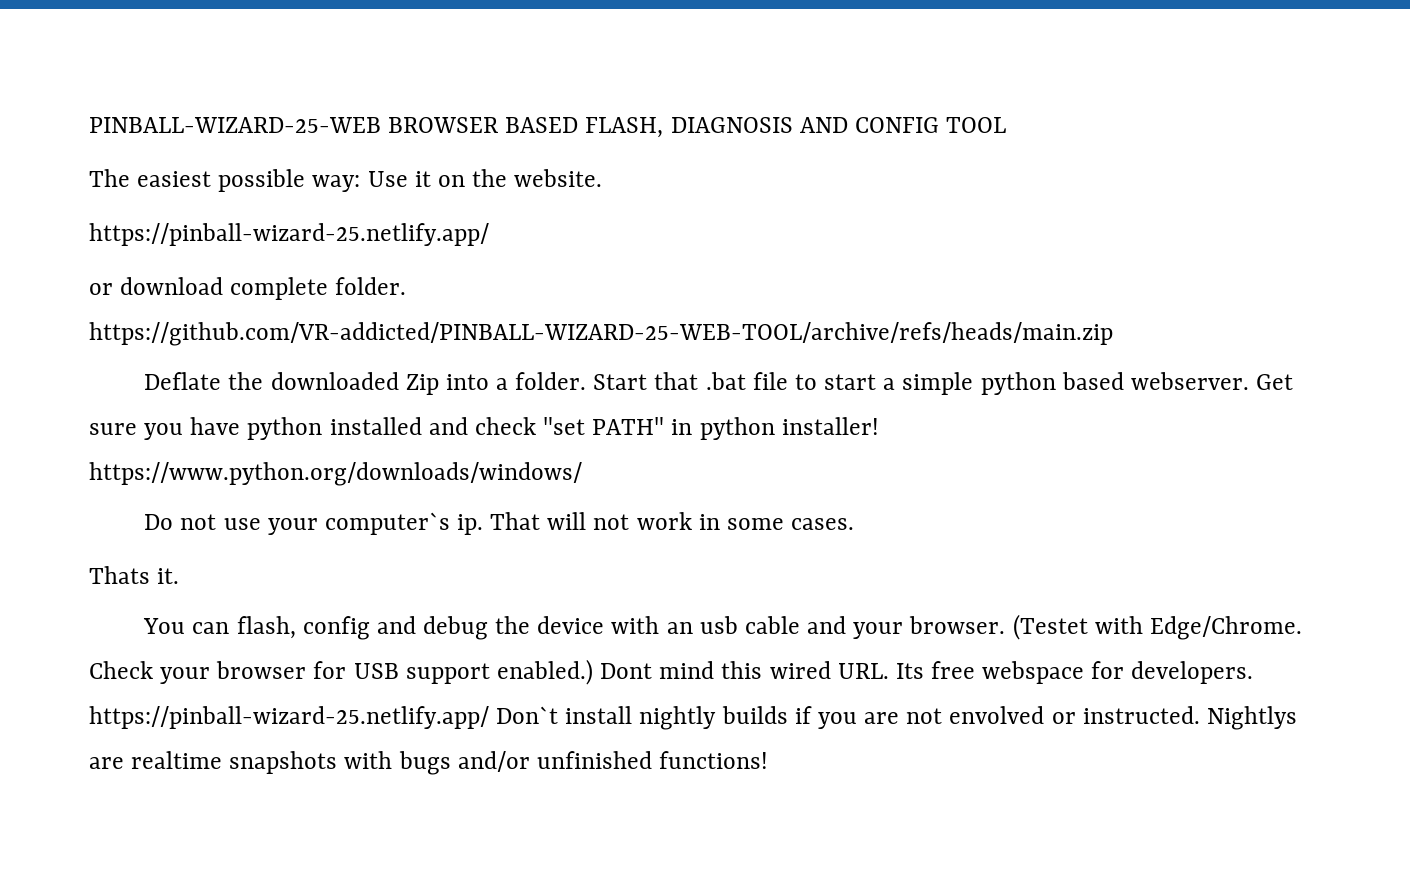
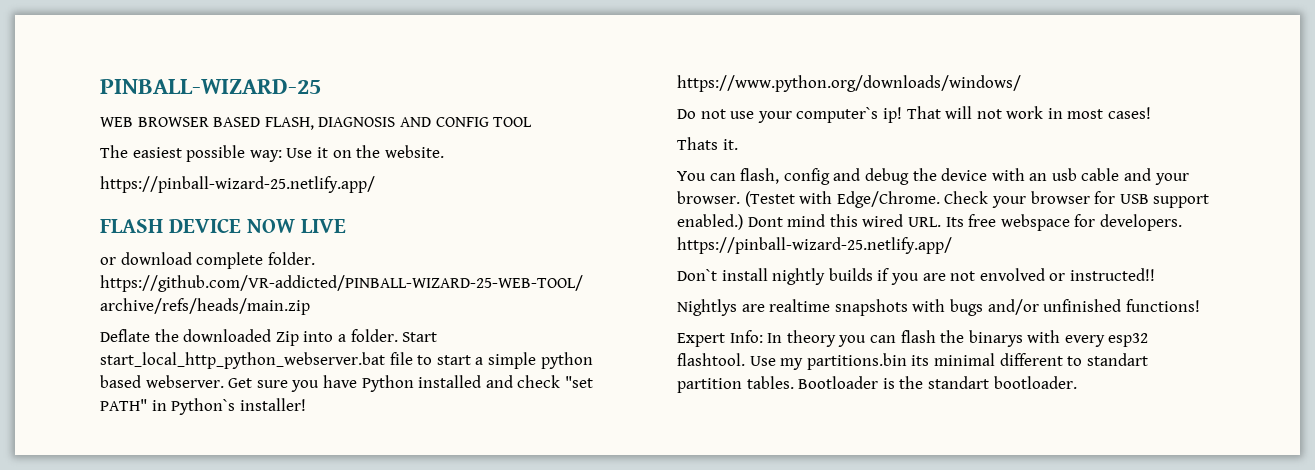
- PINBALL-WIZARD-25-WEB BROWSER BASED FLASH, DIAGNOSIS AND CONFIG TOOL
+ PINBALL-WIZARD-25
+ WEB BROWSER BASED FLASH, DIAGNOSIS AND CONFIG TOOL
+ FLASH DEVICE NOW LIVE
- Start that .bat file to start a simple python based webserver.
+ Start start_local_http_python_webserver.bat file to start a simple python based webserver.
- Get sure you have python installed and check "set PATH" in python installer! https://www.python.org/downloads/windows/
+ Get sure you have Python installed and check "set PATH" in Python`s installer! https://www.python.org/downloads/windows/
- Do not use your computer`s ip.
+ Do not use your computer`s ip!
- That will not work in some cases.
+ That will not work in most cases!
- Dont mind this wired URL. Its free webspace for developers. https://pinball-wizard-25.netlify.app/ Don`t install nightly builds if you are not envolved or instructed. Nightlys are realtime snapshots with bugs and/or unfinished functions!
+ Dont mind this wired URL. Its free webspace for developers. https://pinball-wizard-25.netlify.app/
+ Don`t install nightly builds if you are not envolved or instructed!!
+ Nightlys are realtime snapshots with bugs and/or unfinished functions!
+ Expert Info: In theory you can flash the binarys with every esp32 flashtool. Use my partitions.bin its minimal different to standart partition tables. Bootloader is the standart bootloader.

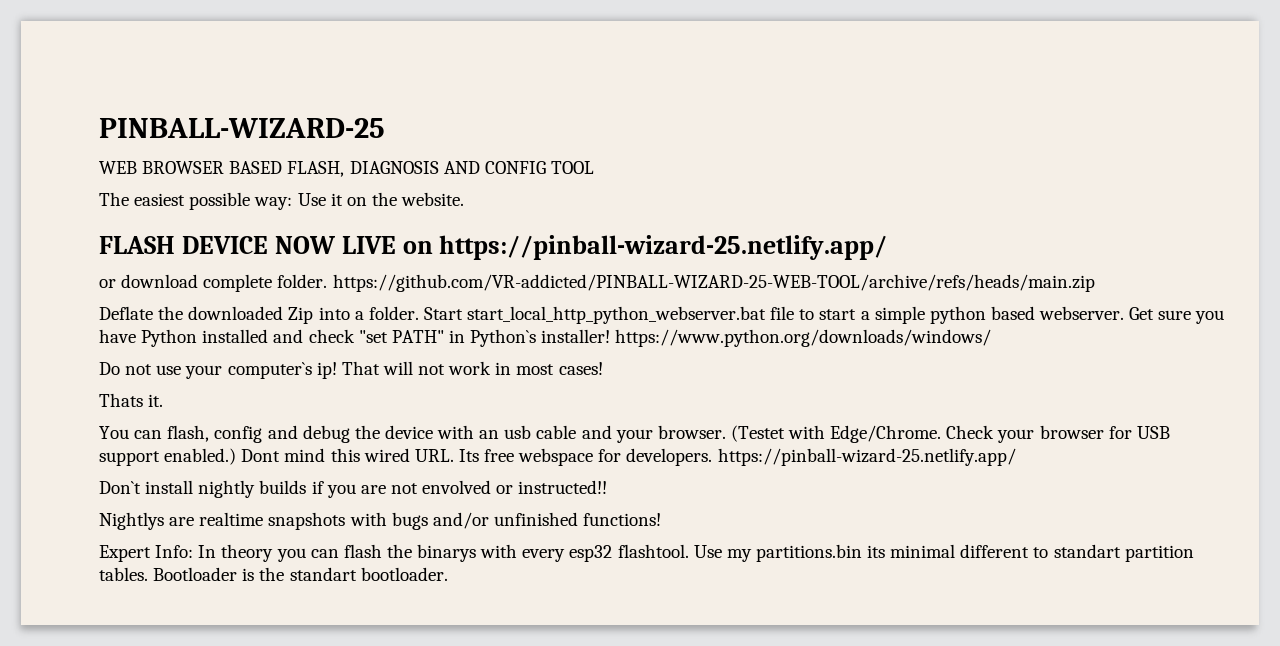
  The easiest possible way: Use it on the website.
- https://pinball-wizard-25.netlify.app/
- FLASH DEVICE NOW LIVE
+ FLASH DEVICE NOW LIVE on https://pinball-wizard-25.netlify.app/

